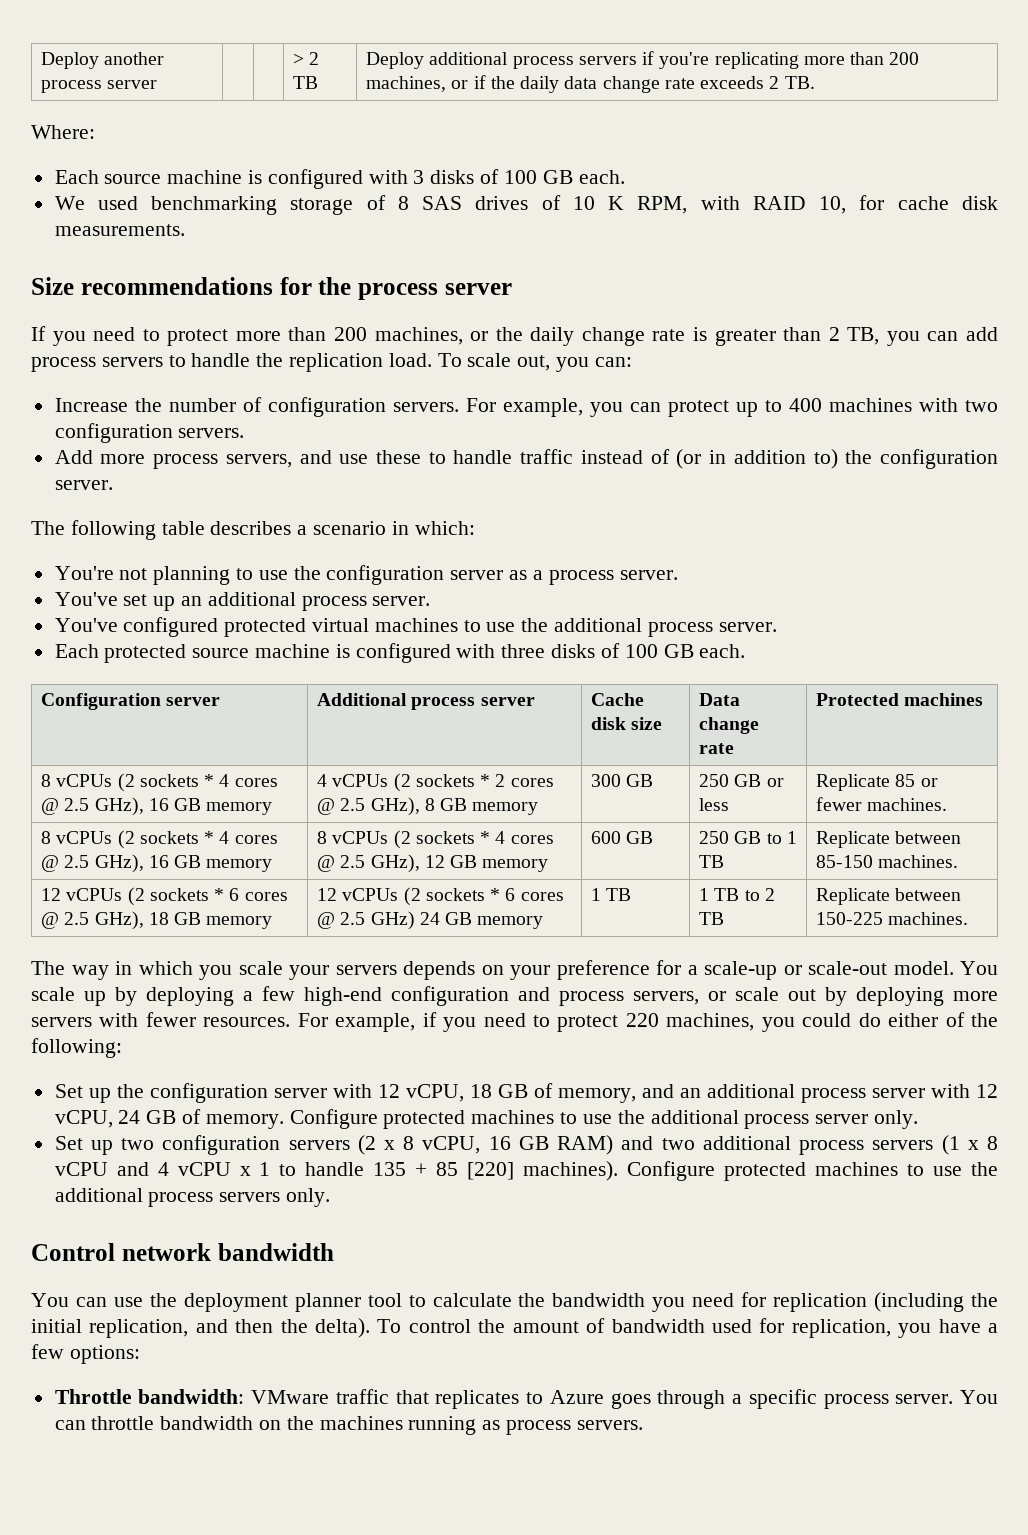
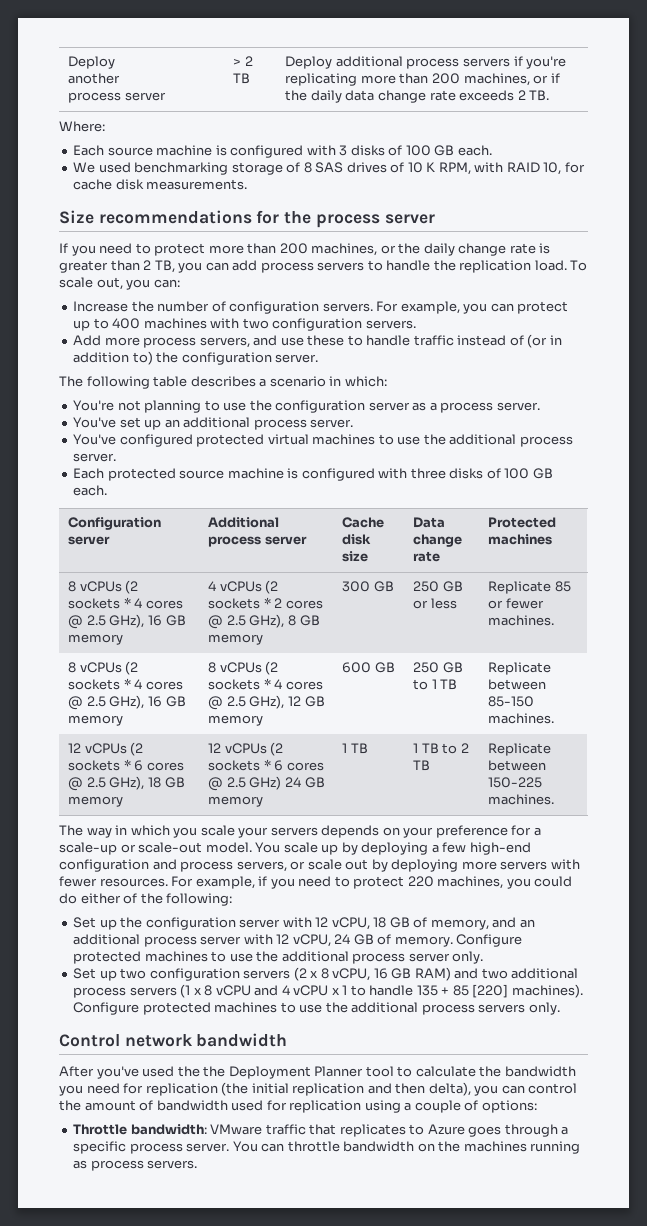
- You can use the deployment planner tool to calculate the bandwidth you need for replication (including the initial replication, and then the delta). To control the amount of bandwidth used for replication, you have a few options:
+ After you've used the the Deployment Planner tool to calculate the bandwidth you need for replication (the initial replication and then delta), you can control the amount of bandwidth used for replication using a couple of options:

